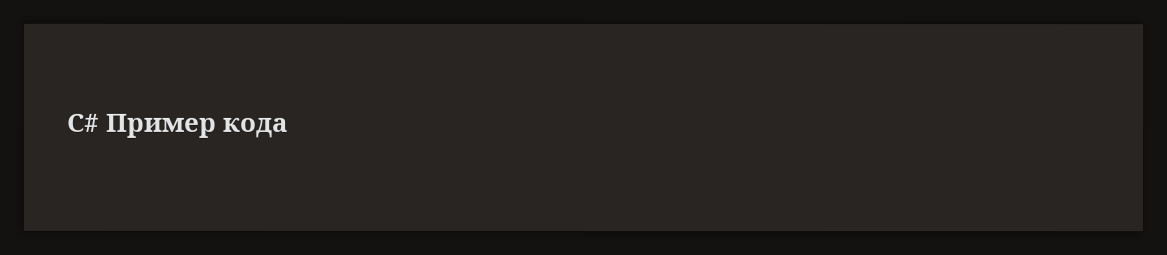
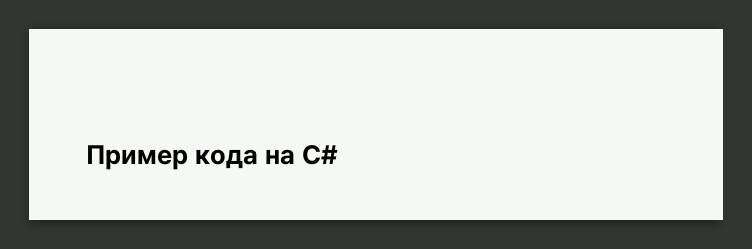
- C# Пример кода
+ Пример кода на C#

